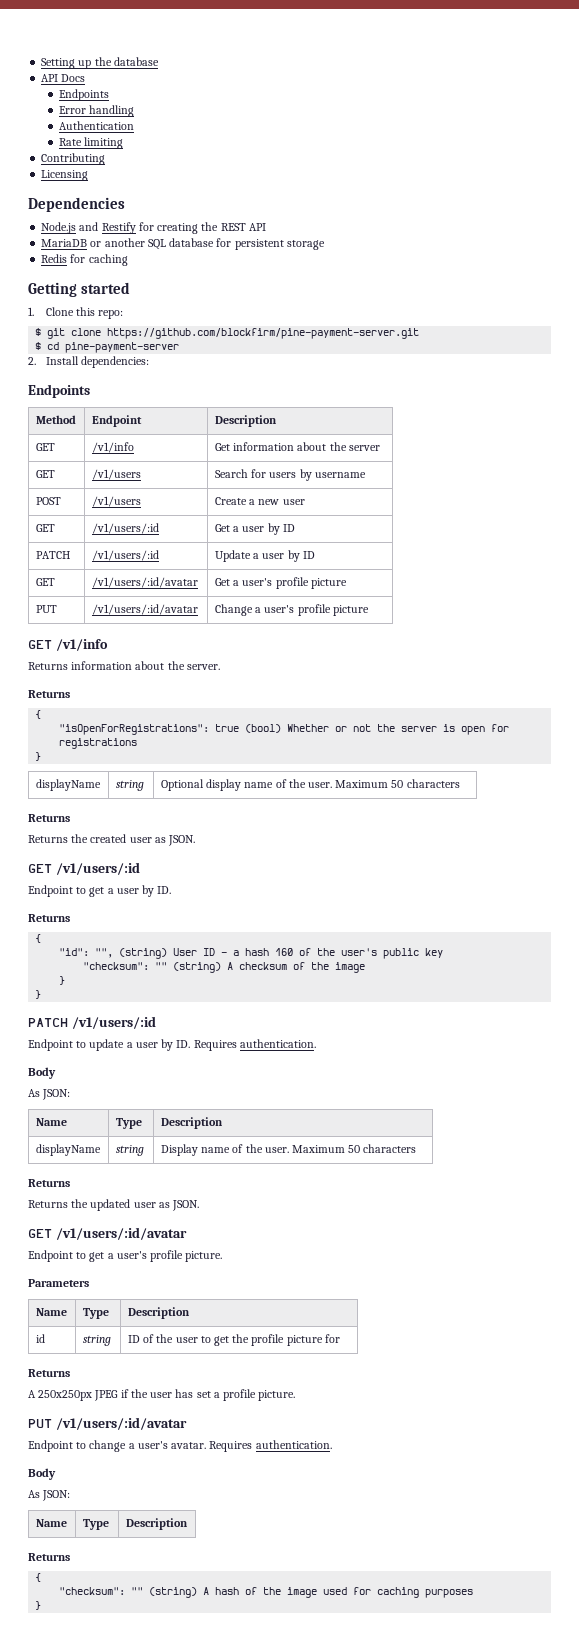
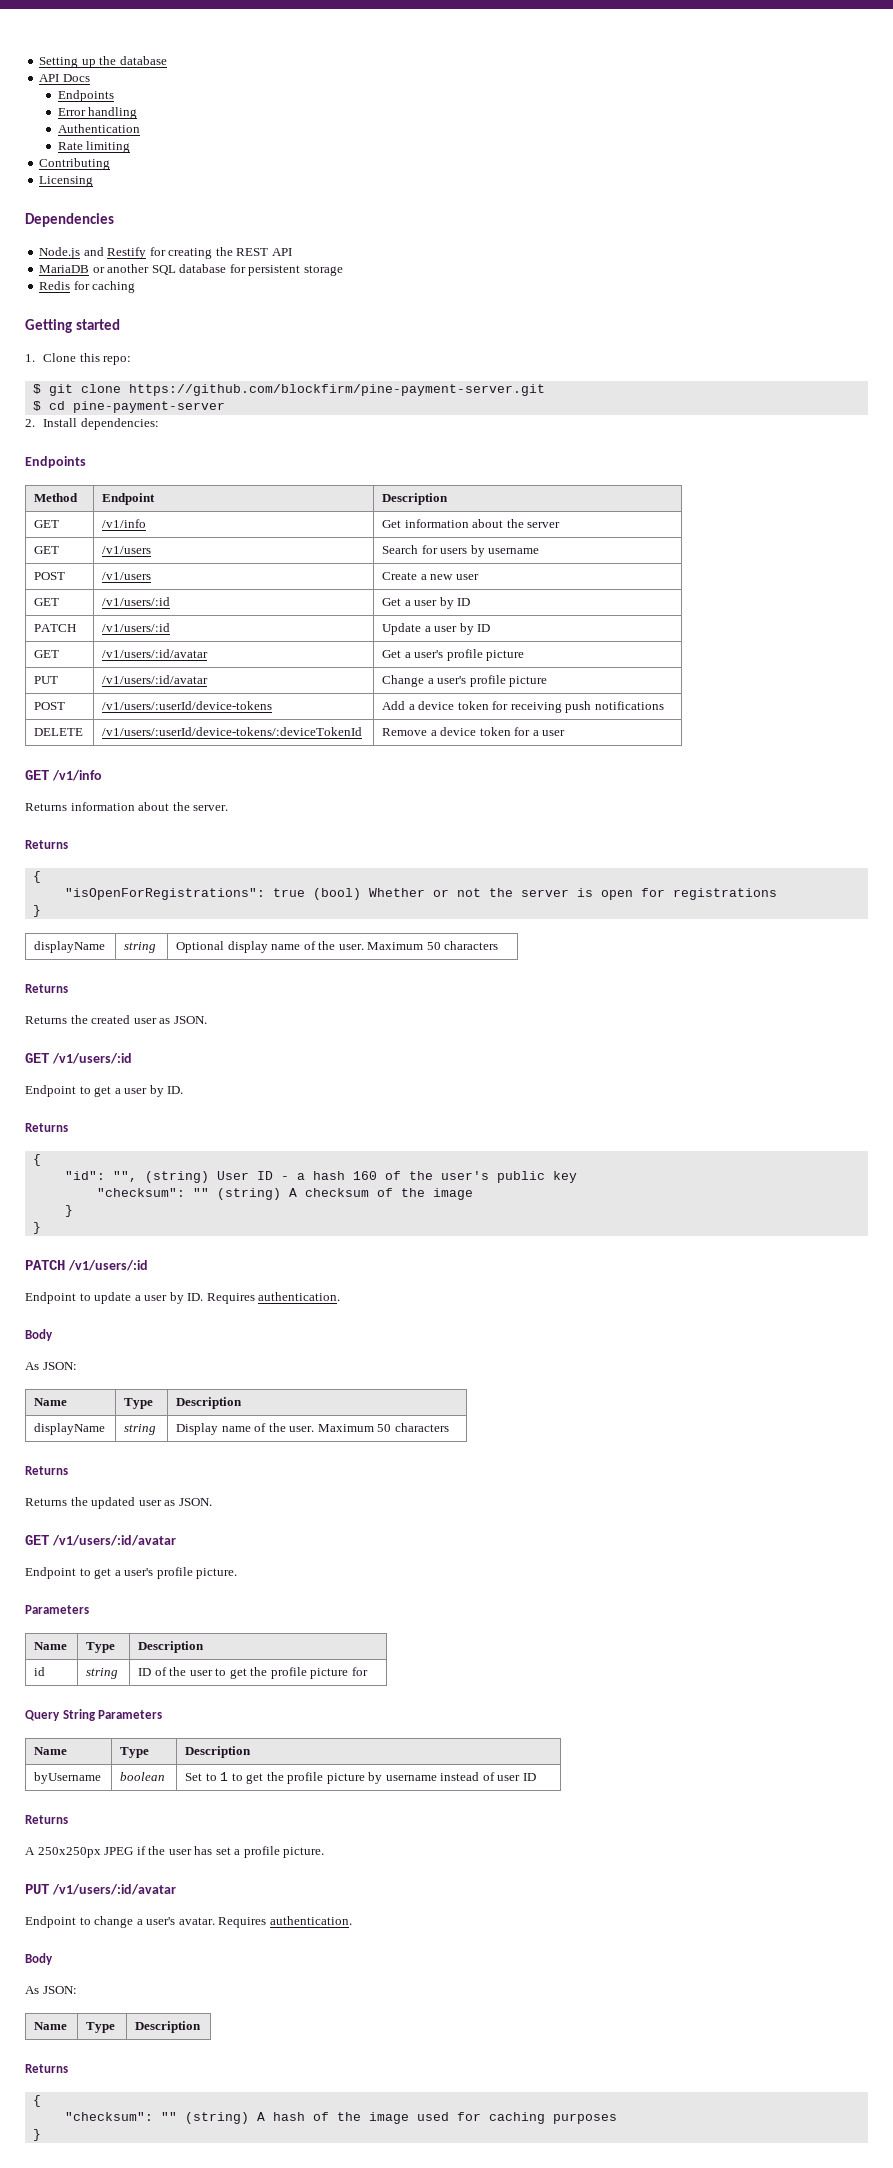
+ POST | /v1/users/:userId/device-tokens | Add a device token for receiving push notifications
+ DELETE | /v1/users/:userId/device-tokens/:deviceTokenId | Remove a device token for a user
+ Query String Parameters
+ Name | Type | Description
+ byUsername | boolean | Set to 1 to get the profile picture by username instead of user ID

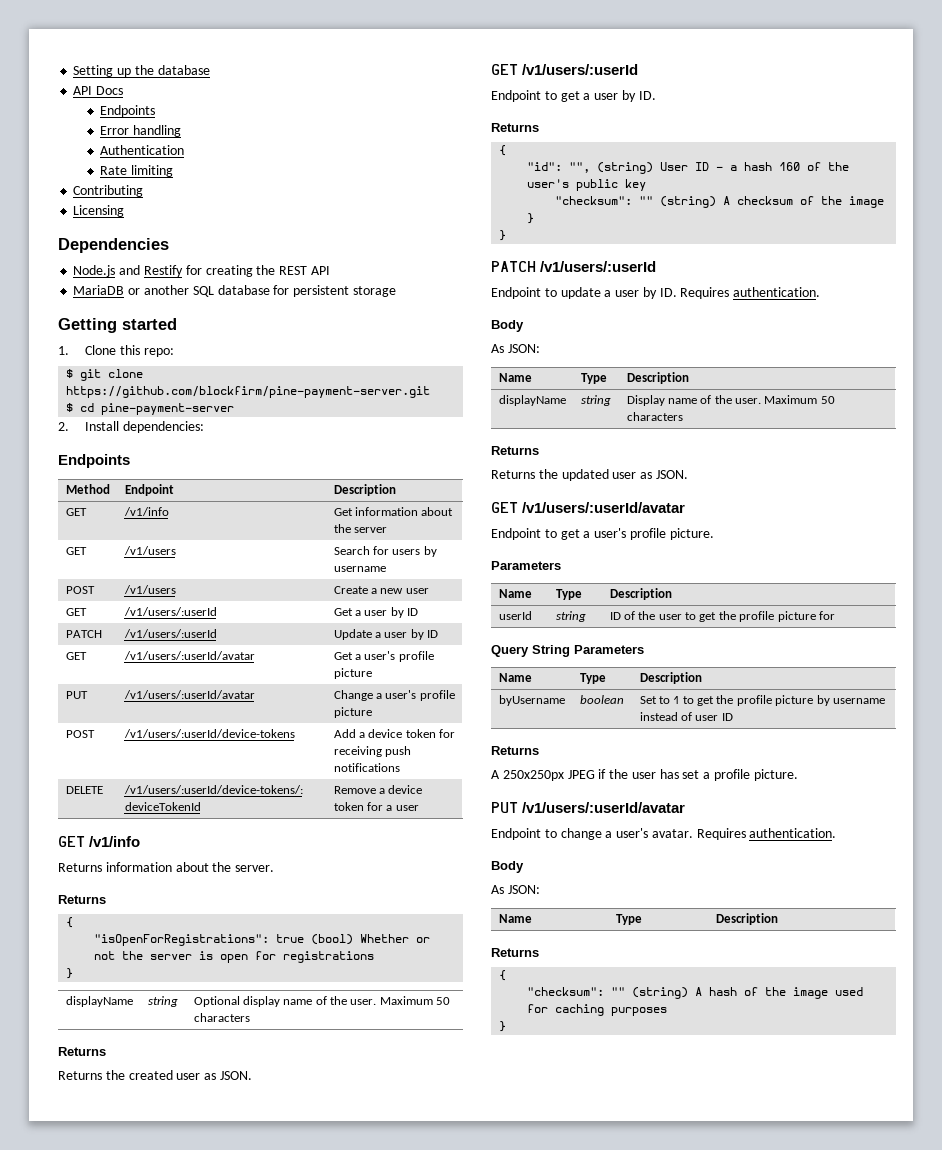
- Redis for caching
- GET | /v1/users/:id | Get a user by ID
+ GET | /v1/users/:userId | Get a user by ID
- PATCH | /v1/users/:id | Update a user by ID
+ PATCH | /v1/users/:userId | Update a user by ID
- GET | /v1/users/:id/avatar | Get a user's profile picture
+ GET | /v1/users/:userId/avatar | Get a user's profile picture
- PUT | /v1/users/:id/avatar | Change a user's profile picture
+ PUT | /v1/users/:userId/avatar | Change a user's profile picture
- GET /v1/users/:id
+ GET /v1/users/:userId
- PATCH /v1/users/:id
+ PATCH /v1/users/:userId
- GET /v1/users/:id/avatar
+ GET /v1/users/:userId/avatar
- id | string | ID of the user to get the profile picture for
+ userId | string | ID of the user to get the profile picture for
- PUT /v1/users/:id/avatar
+ PUT /v1/users/:userId/avatar

